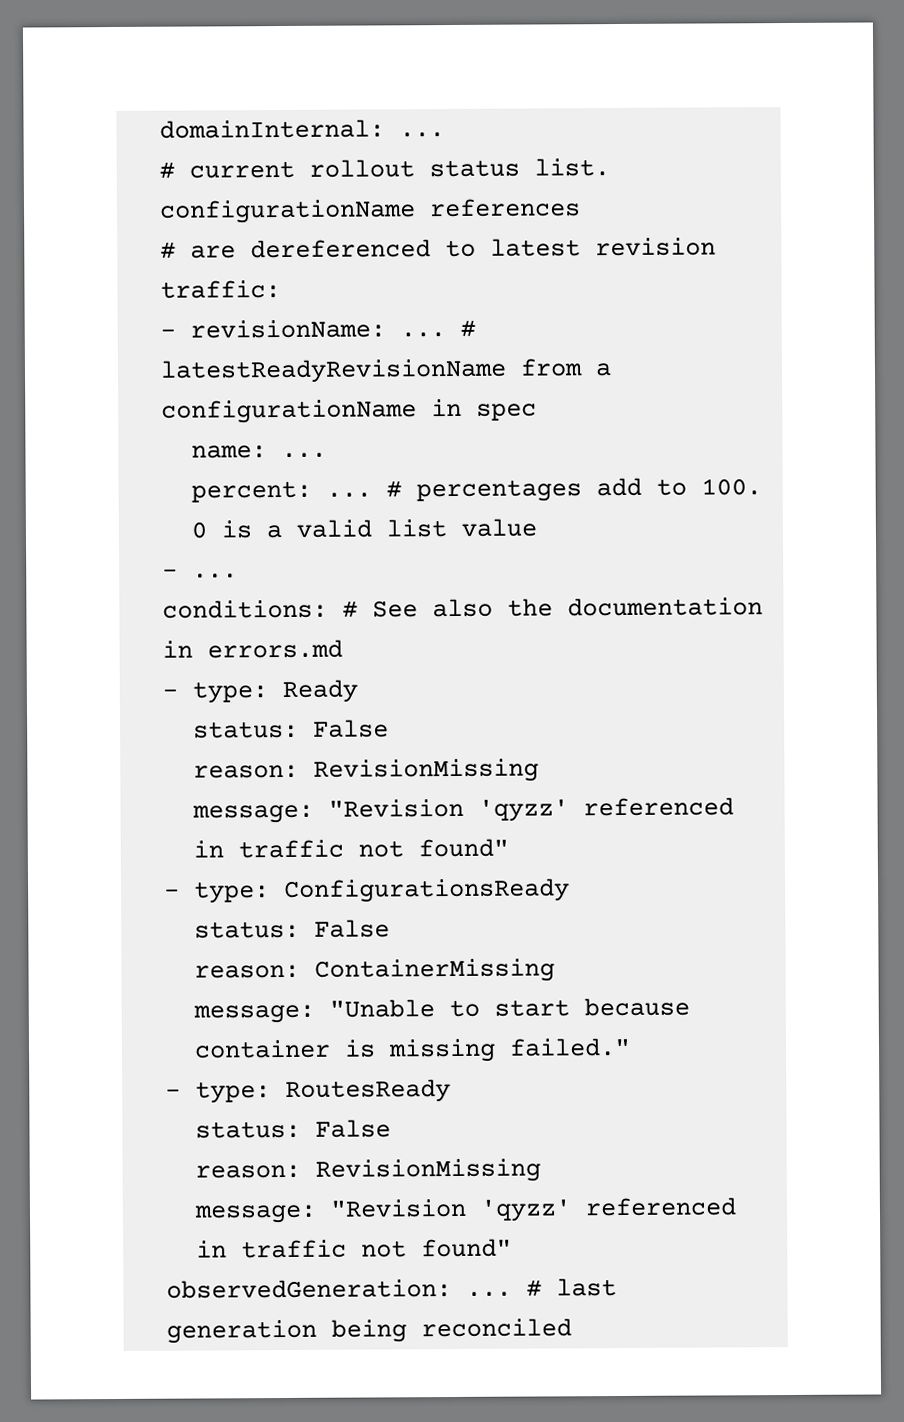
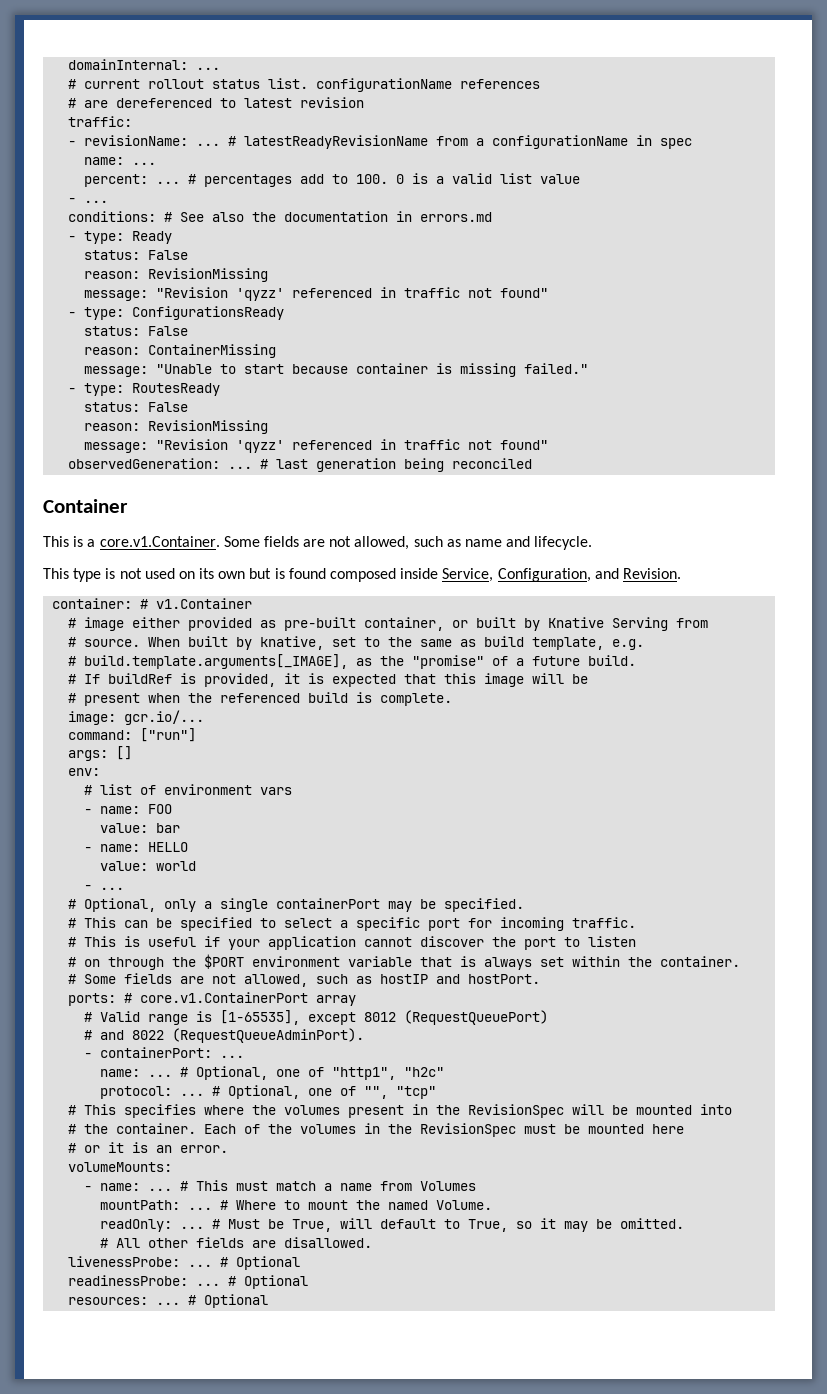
+ Container
+ This is a core.v1.Container. Some fields are not allowed, such as name and lifecycle.
+ This type is not used on its own but is found composed inside Service, Configuration, and Revision.
+ container: # v1.Container
+ # image either provided as pre-built container, or built by Knative Serving from
+ # source. When built by knative, set to the same as build template, e.g.
+ # build.template.arguments[_IMAGE], as the "promise" of a future build.
+ # If buildRef is provided, it is expected that this image will be
+ # present when the referenced build is complete.
+ image: gcr.io/...
+ command: ["run"]
+ args: []
+ env:
+ # list of environment vars
+ - name: FOO
+ value: bar
+ - name: HELLO
+ value: world
+ - ...
+ # Optional, only a single containerPort may be specified.
+ # This can be specified to select a specific port for incoming traffic.
+ # This is useful if your application cannot discover the port to listen
+ # on through the $PORT environment variable that is always set within the container.
+ # Some fields are not allowed, such as hostIP and hostPort.
+ ports: # core.v1.ContainerPort array
+ # Valid range is [1-65535], except 8012 (RequestQueuePort)
+ # and 8022 (RequestQueueAdminPort).
+ - containerPort: ...
+ name: ... # Optional, one of "http1", "h2c"
+ protocol: ... # Optional, one of "", "tcp"
+ # This specifies where the volumes present in the RevisionSpec will be mounted into
+ # the container. Each of the volumes in the RevisionSpec must be mounted here
+ # or it is an error.
+ volumeMounts:
+ - name: ... # This must match a name from Volumes
+ mountPath: ... # Where to mount the named Volume.
+ readOnly: ... # Must be True, will default to True, so it may be omitted.
+ # All other fields are disallowed.
+ livenessProbe: ... # Optional
+ readinessProbe: ... # Optional
+ resources: ... # Optional

